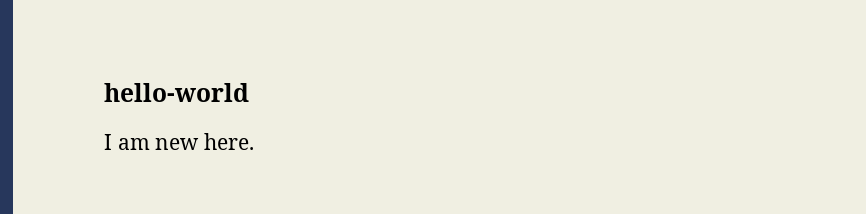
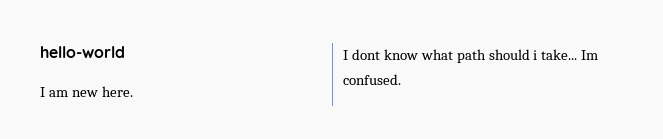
+ I dont know what path should i take... Im confused.

